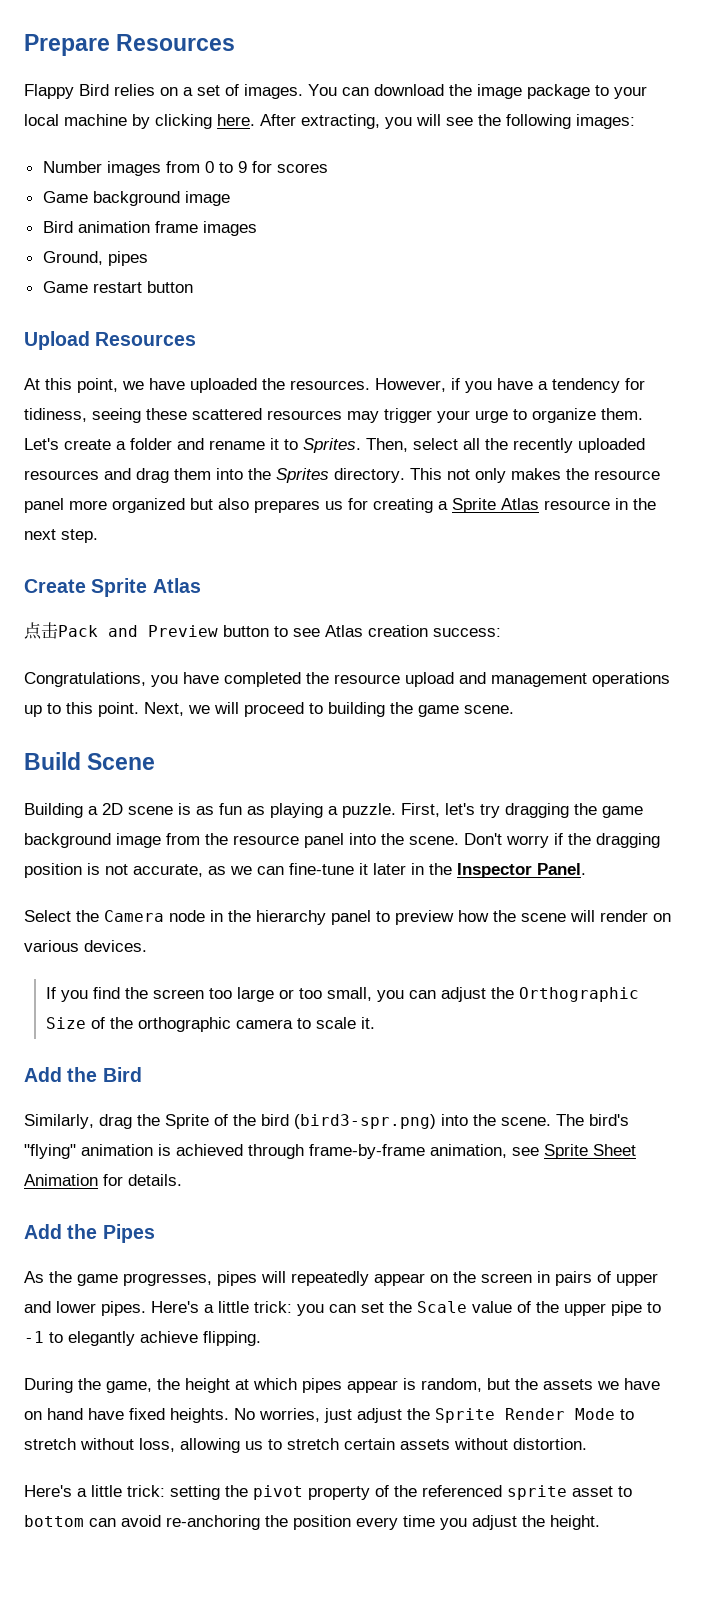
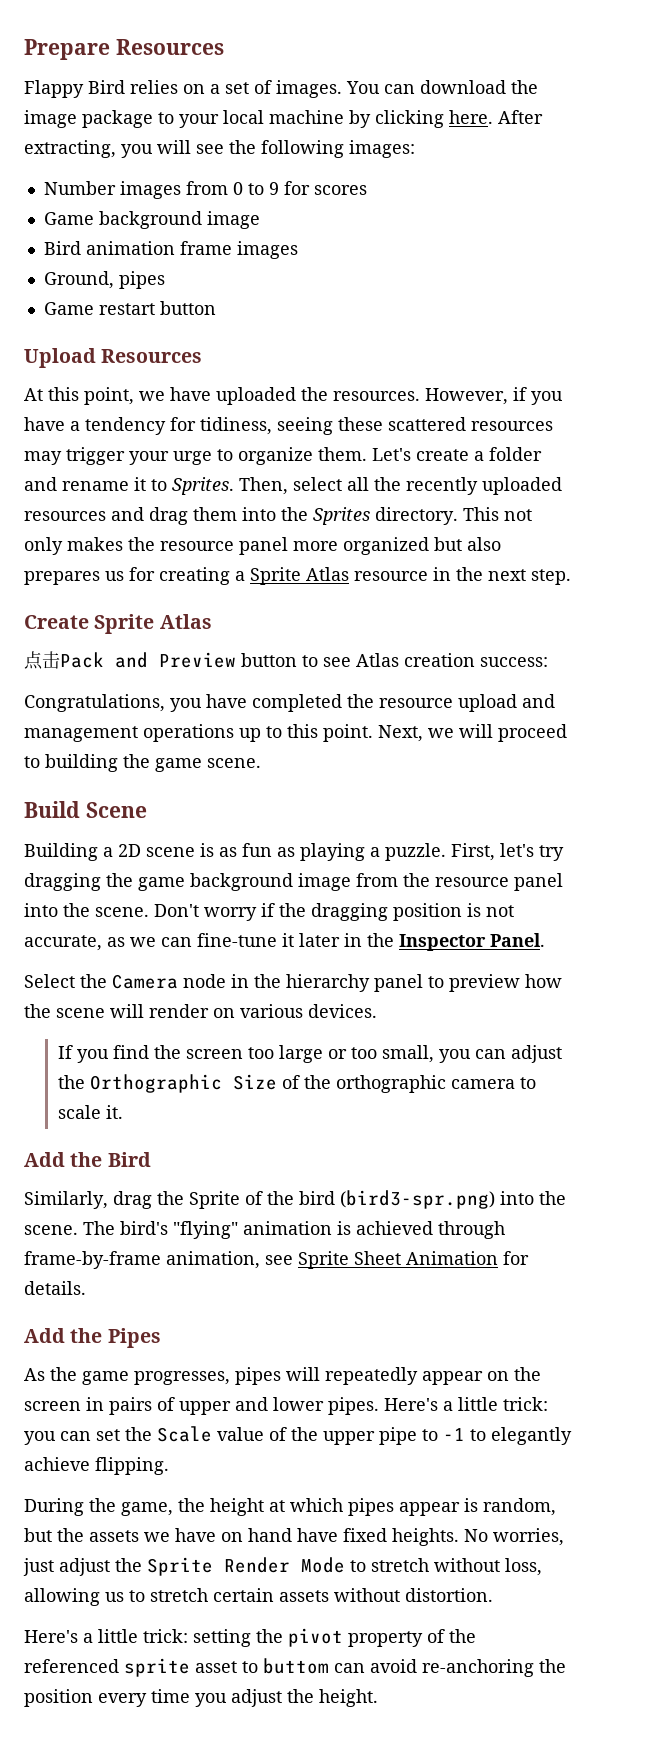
- Here's a little trick: setting the pivot property of the referenced sprite asset to bottom can avoid re-anchoring the position every time you adjust the height.
+ Here's a little trick: setting the pivot property of the referenced sprite asset to buttom can avoid re-anchoring the position every time you adjust the height.

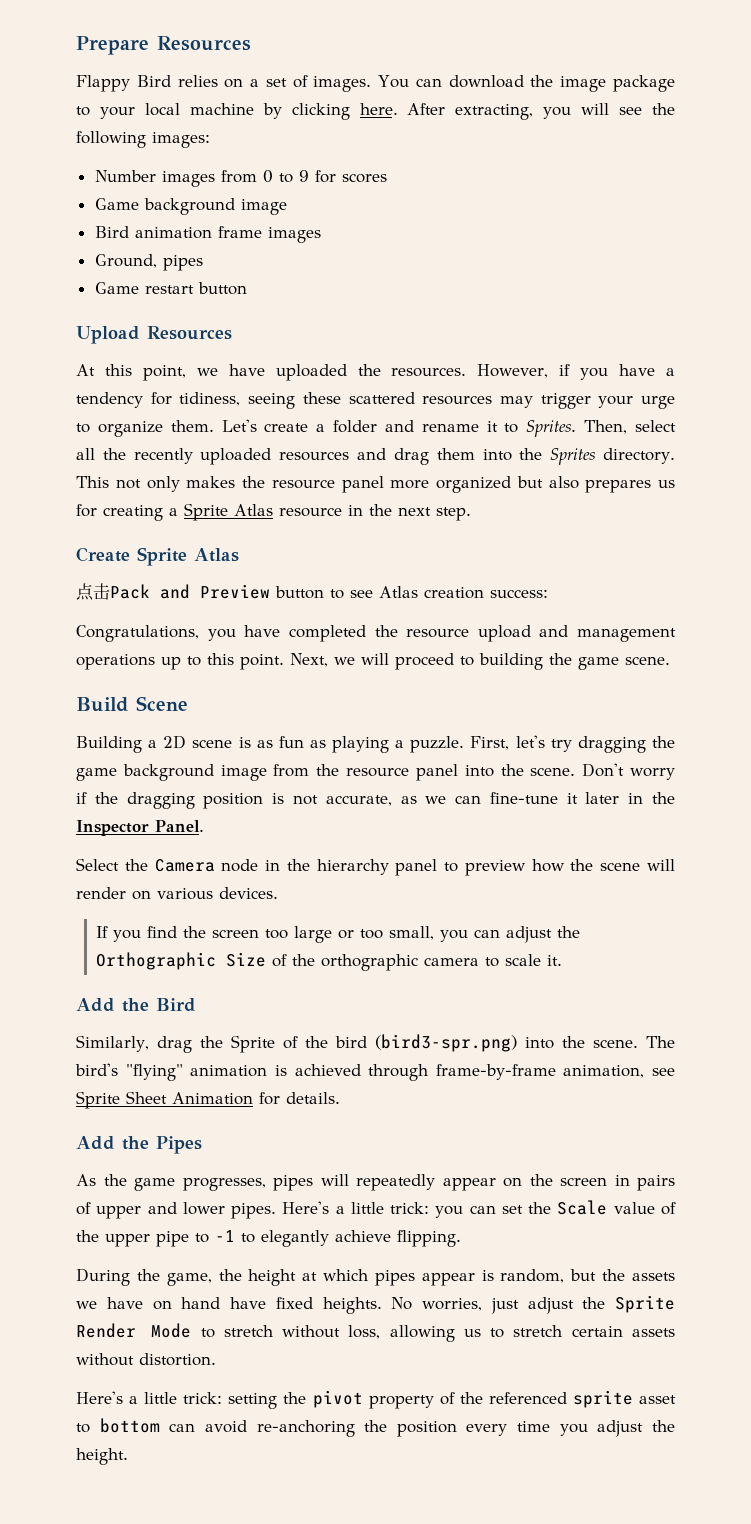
- Here's a little trick: setting the pivot property of the referenced sprite asset to buttom can avoid re-anchoring the position every time you adjust the height.
+ Here's a little trick: setting the pivot property of the referenced sprite asset to bottom can avoid re-anchoring the position every time you adjust the height.

